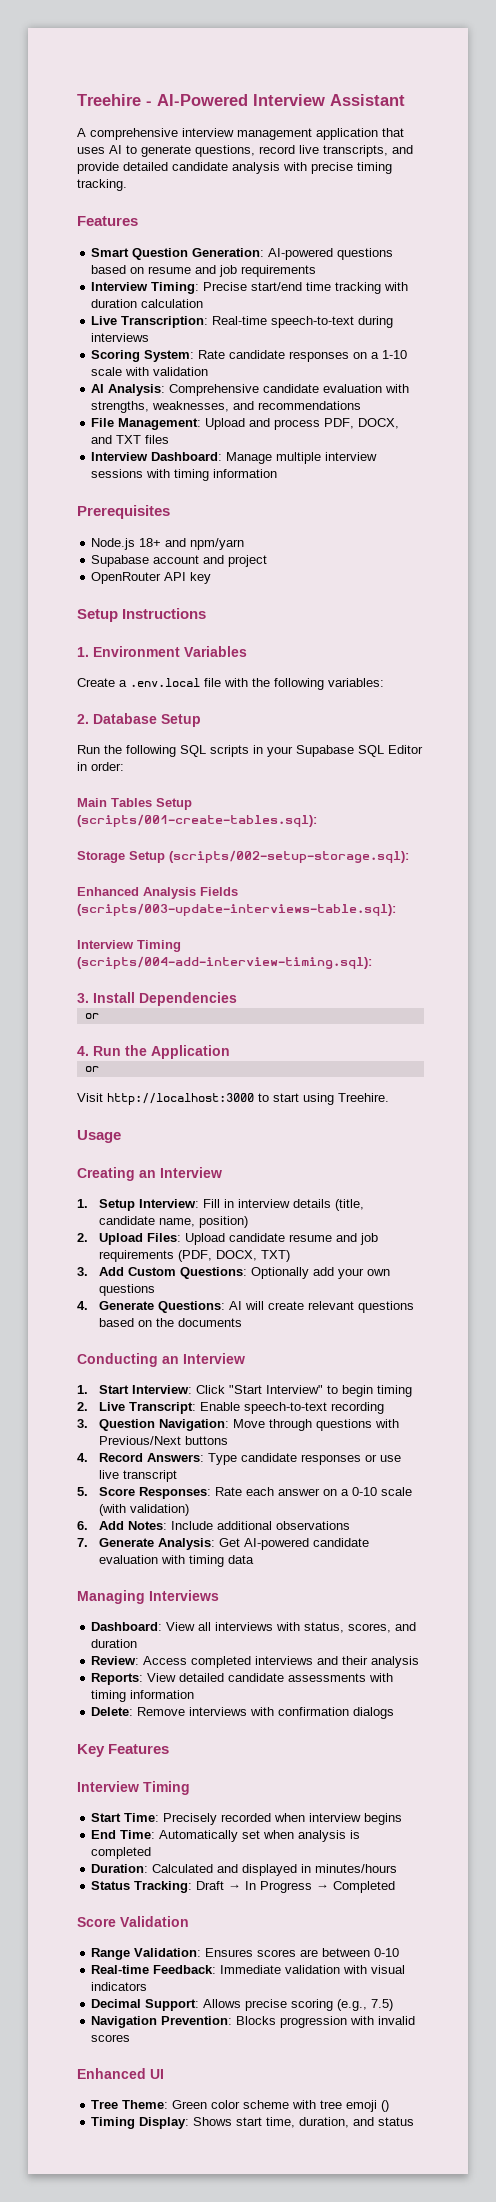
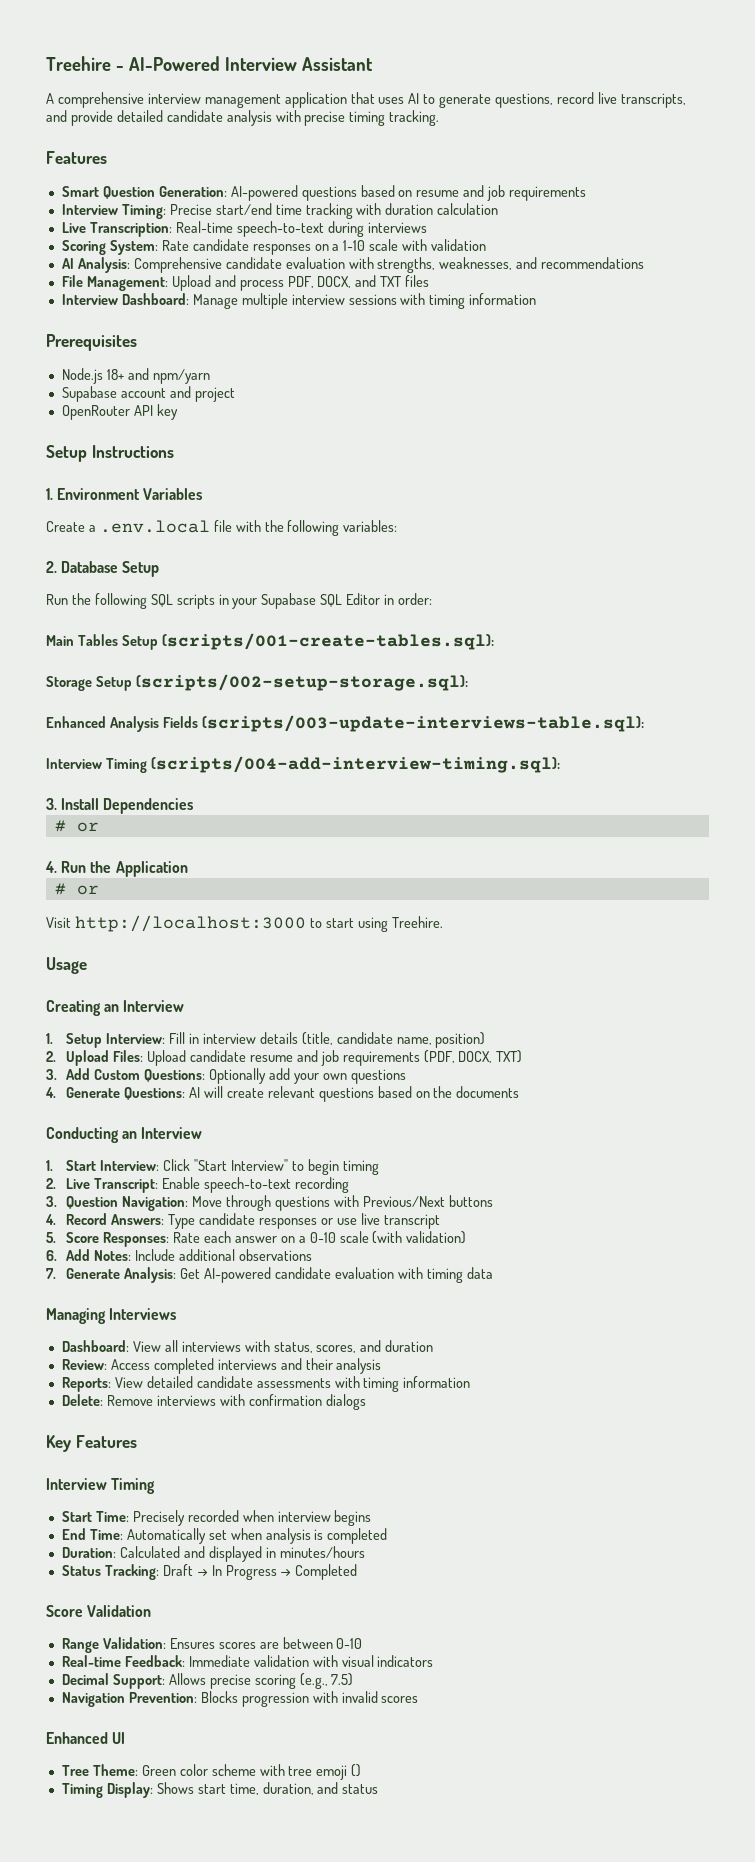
  3. Install Dependencies
- or
+ # or
  4. Run the Application
- or
+ # or

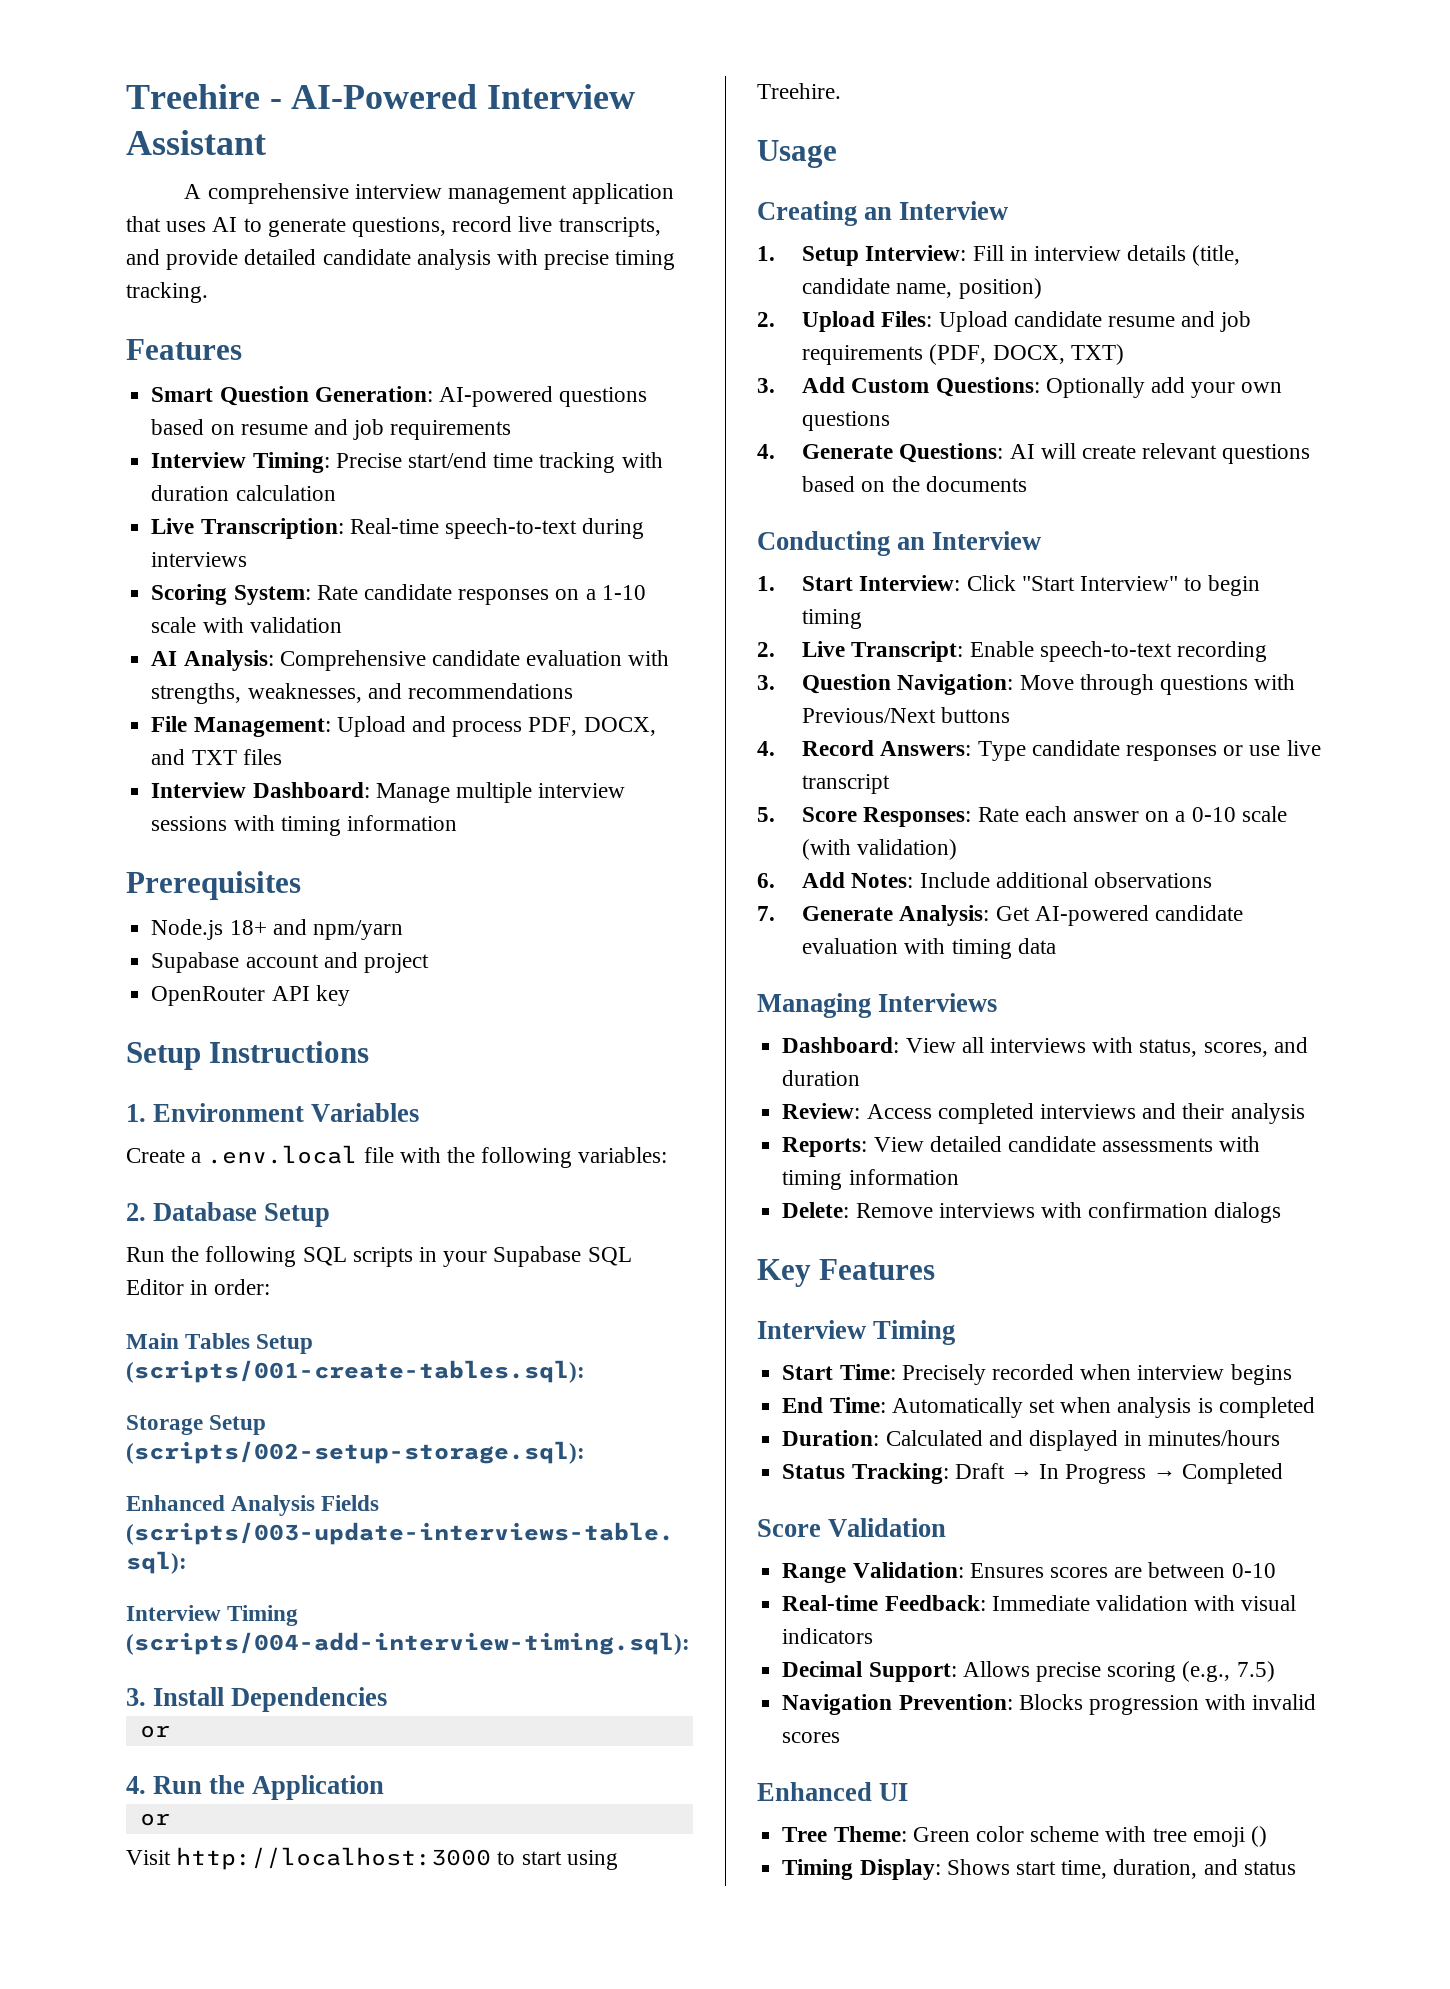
  3. Install Dependencies
- # or
+ or
  4. Run the Application
- # or
+ or

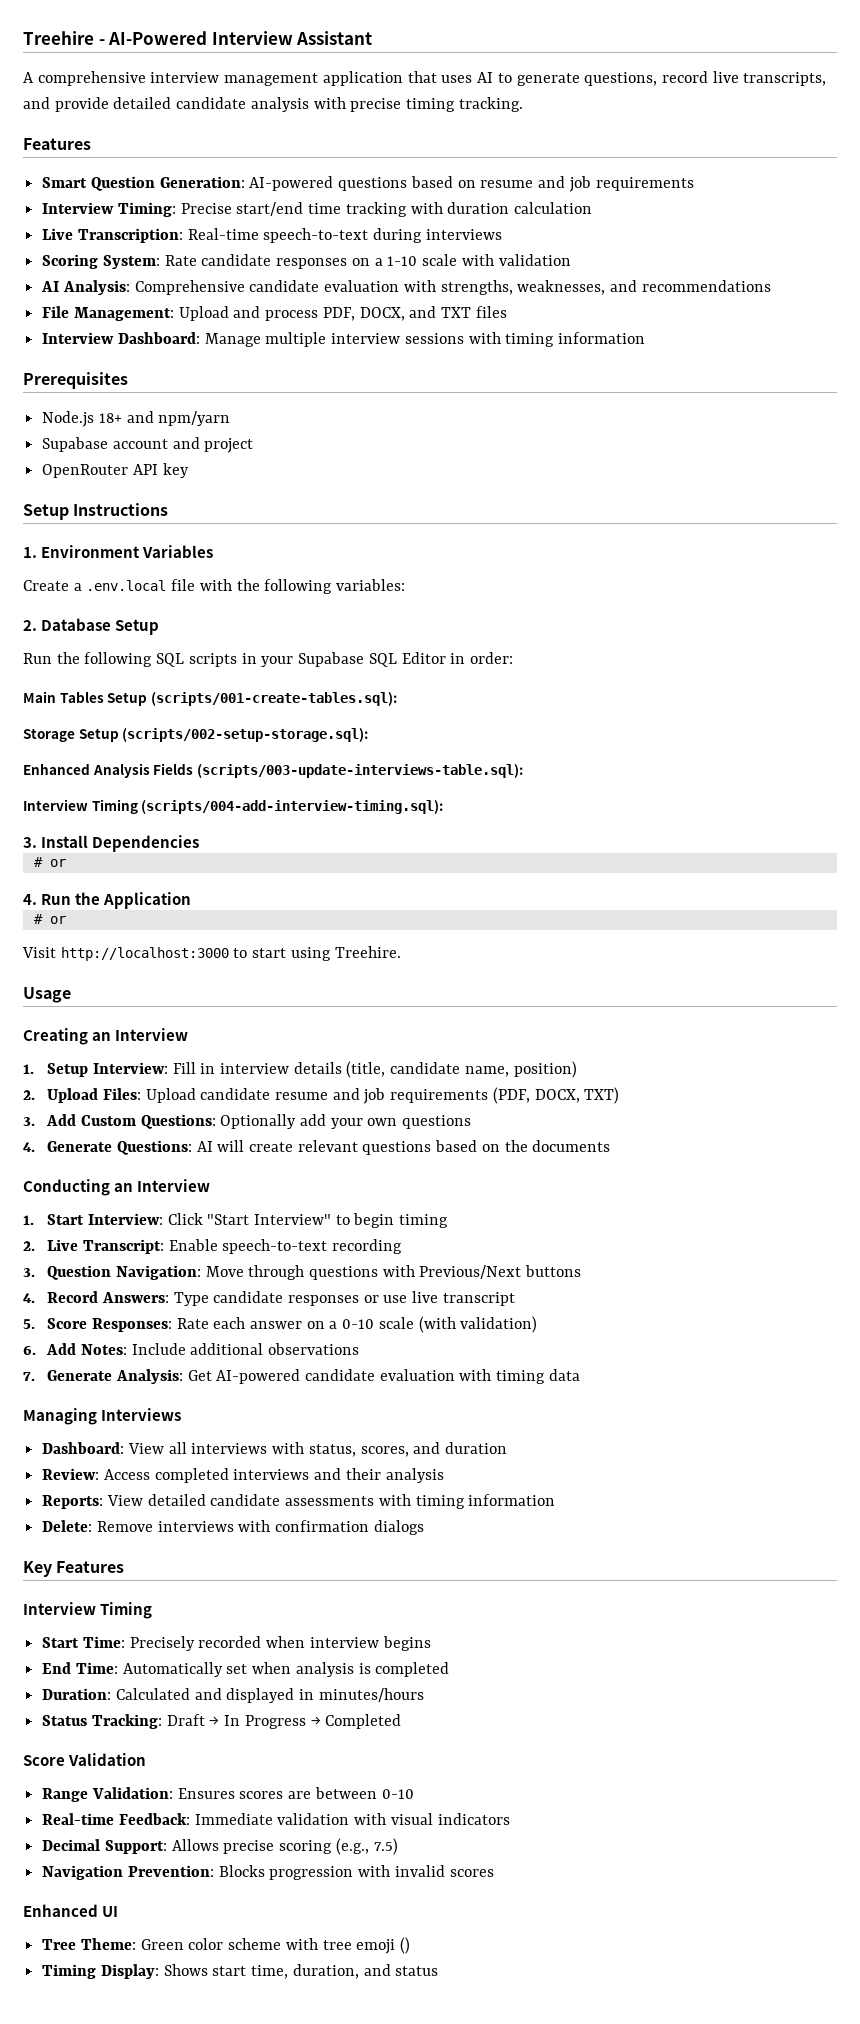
  3. Install Dependencies
- or
+ # or
  4. Run the Application
- or
+ # or

